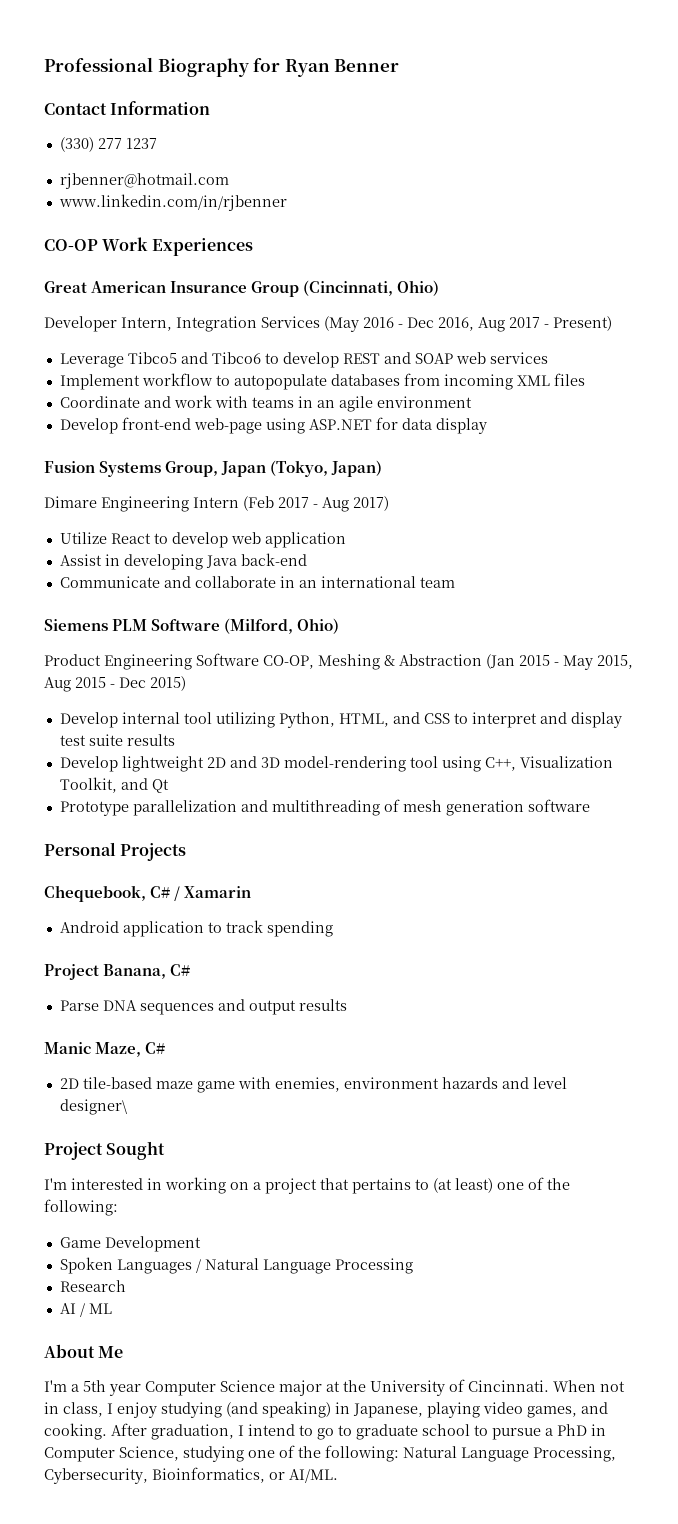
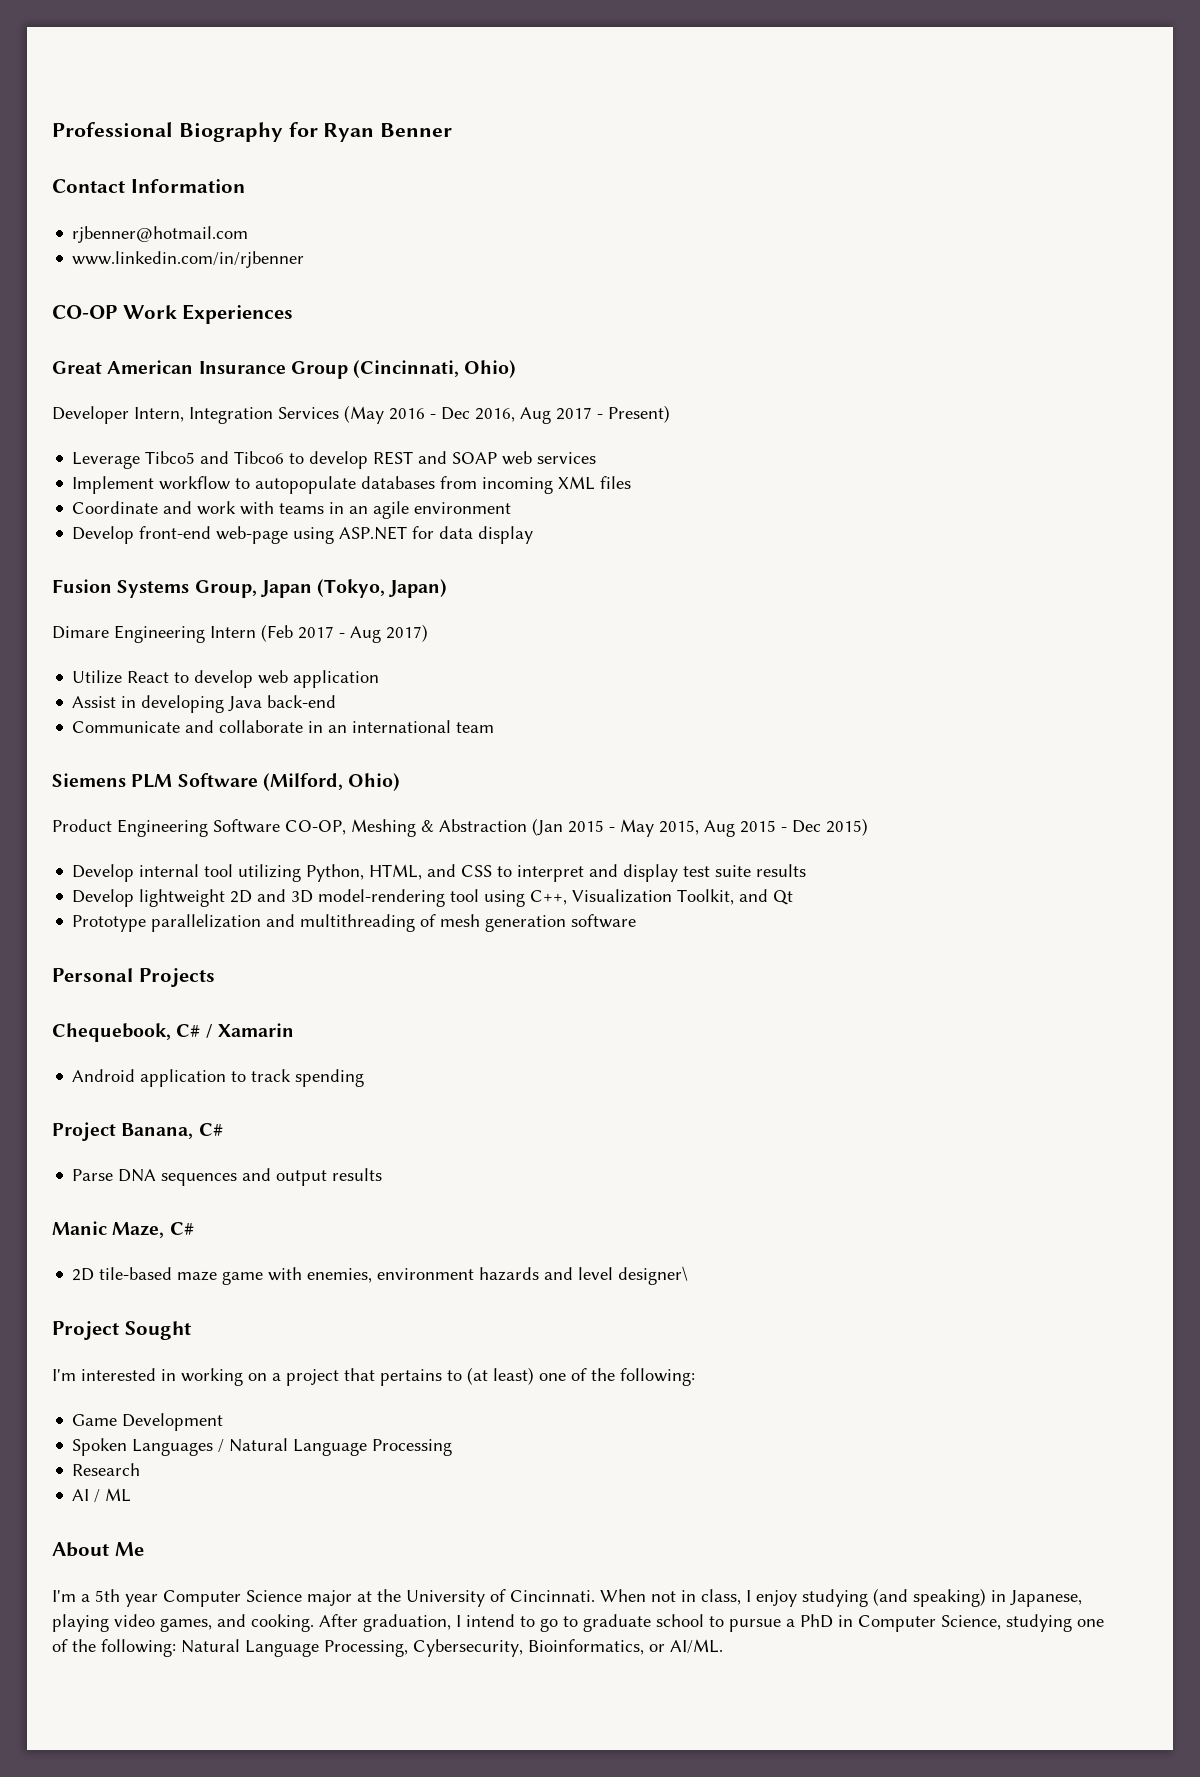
- (330) 277 1237

